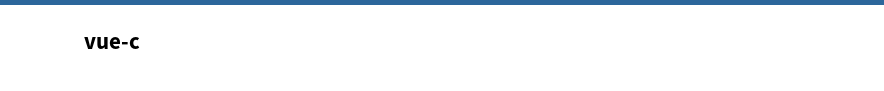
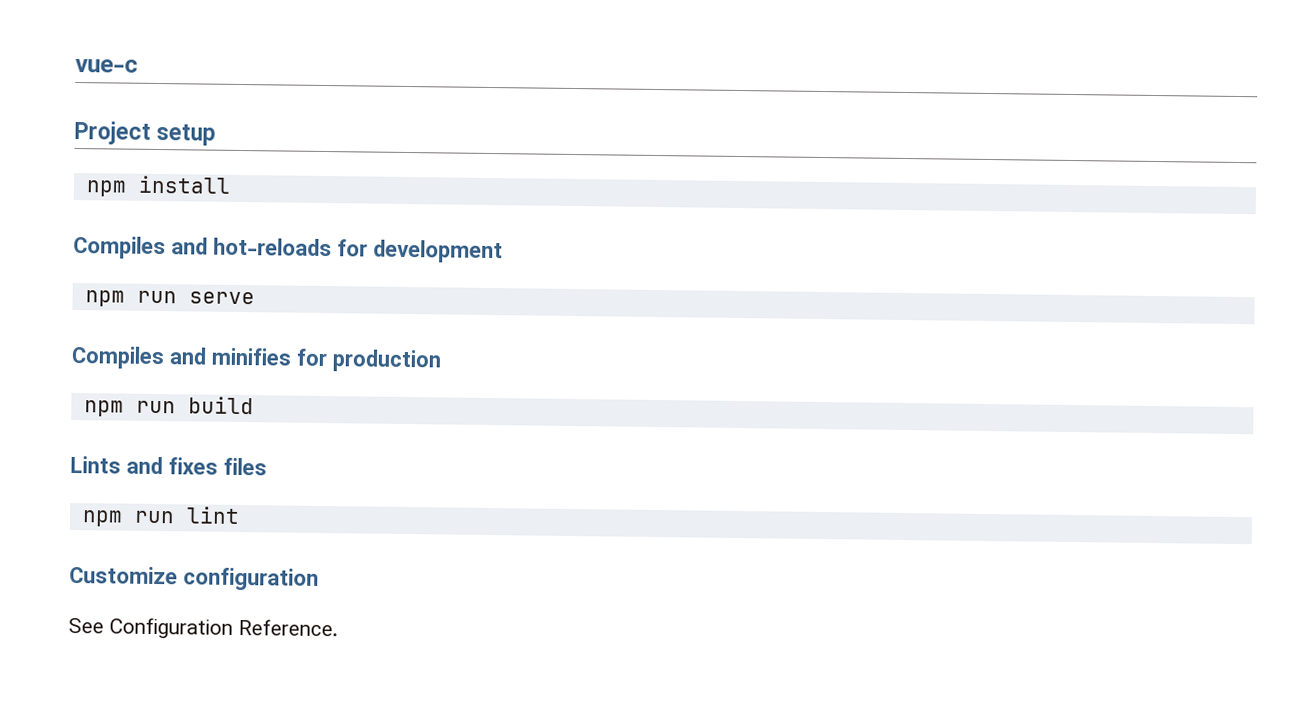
+ Project setup
+ npm install
+ Compiles and hot-reloads for development
+ npm run serve
+ Compiles and minifies for production
+ npm run build
+ Lints and fixes files
+ npm run lint
+ Customize configuration
+ See Configuration Reference.

